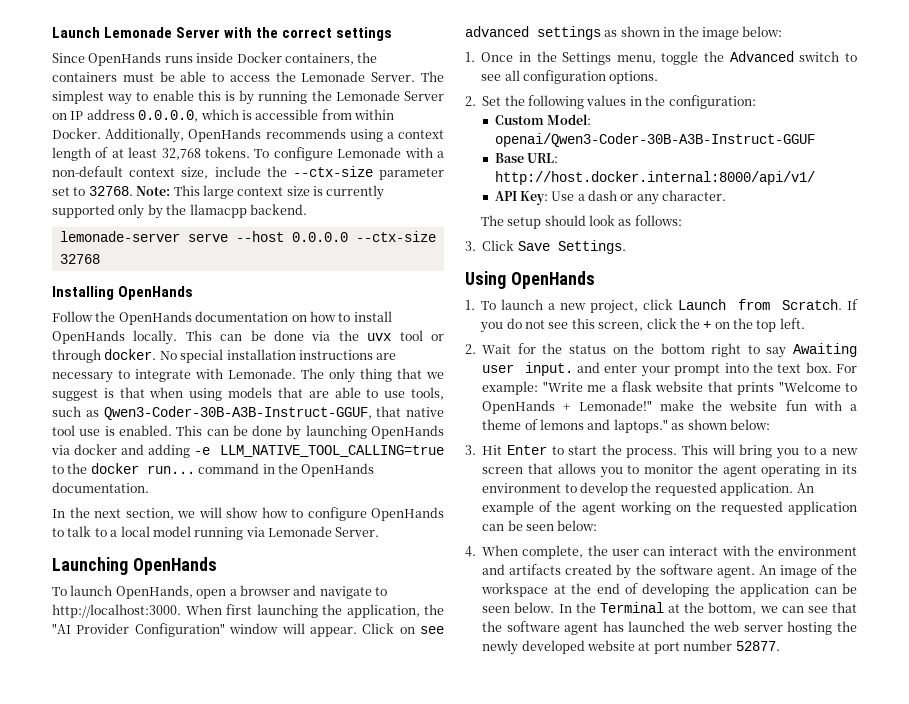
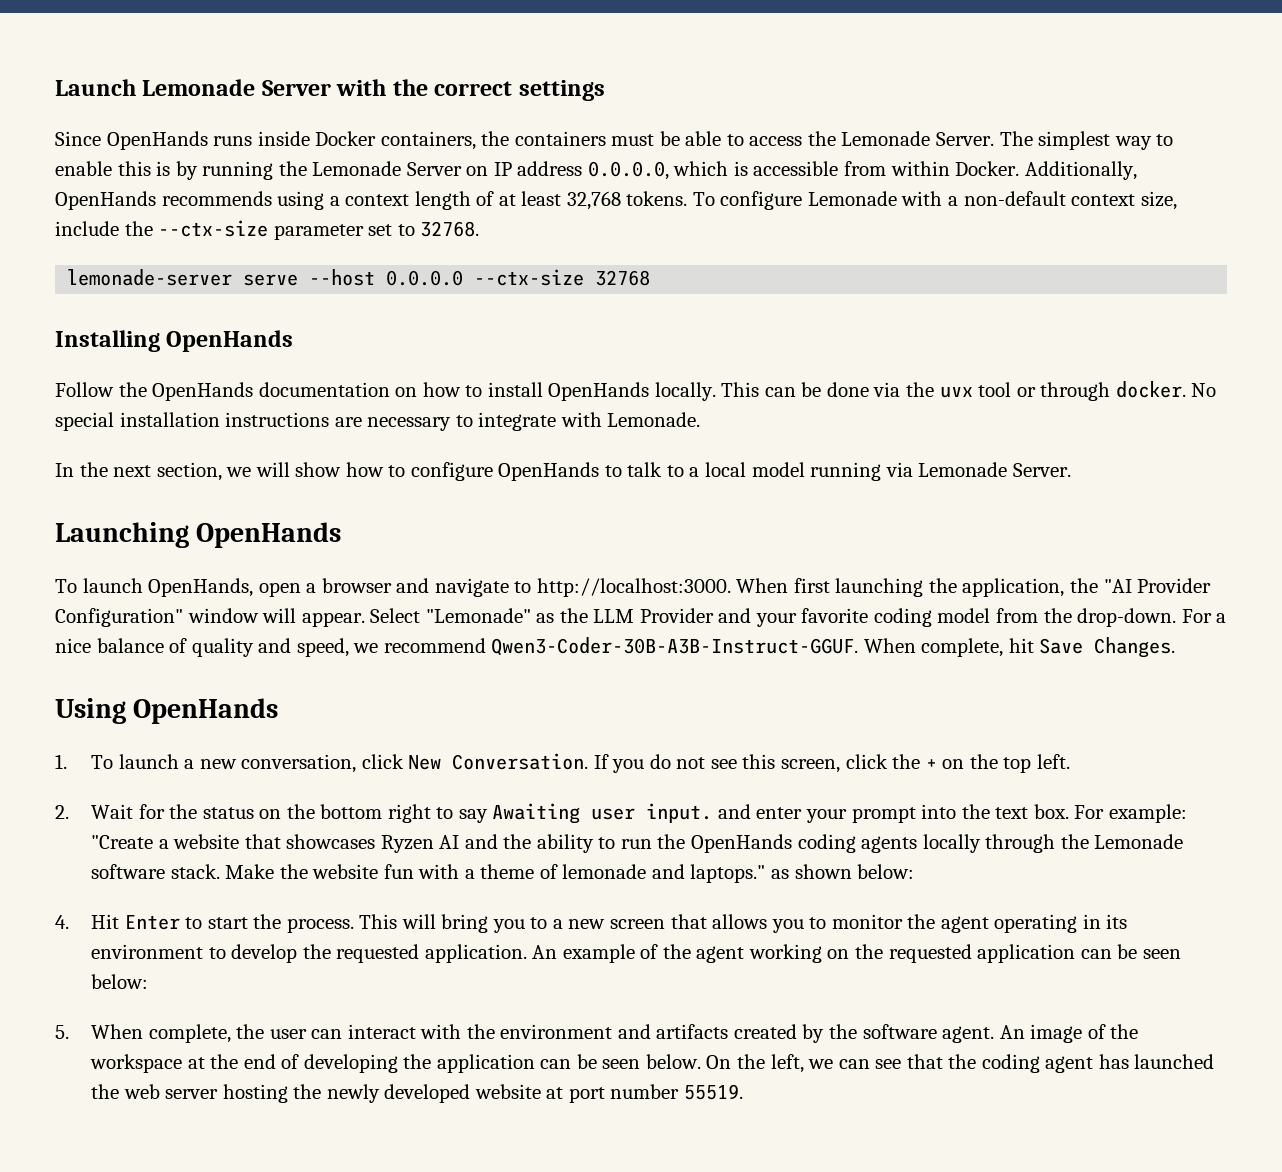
- Note: This large context size is currently supported only by the llamacpp backend.
- The only thing that we suggest is that when using models that are able to use tools, such as Qwen3-Coder-30B-A3B-Instruct-GGUF, that native tool use is enabled. This can be done by launching OpenHands via docker and adding -e LLM_NATIVE_TOOL_CALLING=true to the docker run... command in the OpenHands documentation.
- Click on see advanced settings as shown in the image below:
- 1. Once in the Settings menu, toggle the Advanced switch to see all configuration options.
- 2. Set the following values in the configuration:
- Custom Model: openai/Qwen3-Coder-30B-A3B-Instruct-GGUF
- Base URL: http://host.docker.internal:8000/api/v1/
- API Key: Use a dash or any character.
- The setup should look as follows:
- 3. Click Save Settings.
+ Select "Lemonade" as the LLM Provider and your favorite coding model from the drop-down. For a nice balance of quality and speed, we recommend Qwen3-Coder-30B-A3B-Instruct-GGUF. When complete, hit Save Changes.
- 1. To launch a new project, click Launch from Scratch.
+ 1. To launch a new conversation, click New Conversation.
- For example: "Write me a flask website that prints "Welcome to OpenHands + Lemonade!" make the website fun with a theme of lemons and laptops." as shown below:
+ For example: "Create a website that showcases Ryzen AI and the ability to run the OpenHands coding agents locally through the Lemonade software stack. Make the website fun with a theme of lemonade and laptops." as shown below:
- 3. Hit Enter to start the process.
+ 4. Hit Enter to start the process.
- 4. When complete, the user can interact with the environment and artifacts created by the software agent.
+ 5. When complete, the user can interact with the environment and artifacts created by the software agent.
- In the Terminal at the bottom, we can see that the software agent has launched the web server hosting the newly developed website at port number 52877.
+ On the left, we can see that the coding agent has launched the web server hosting the newly developed website at port number 55519.

